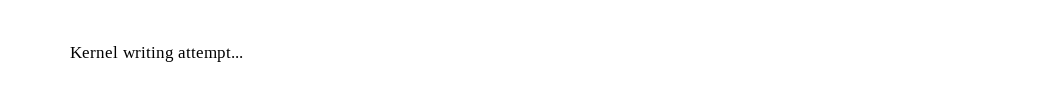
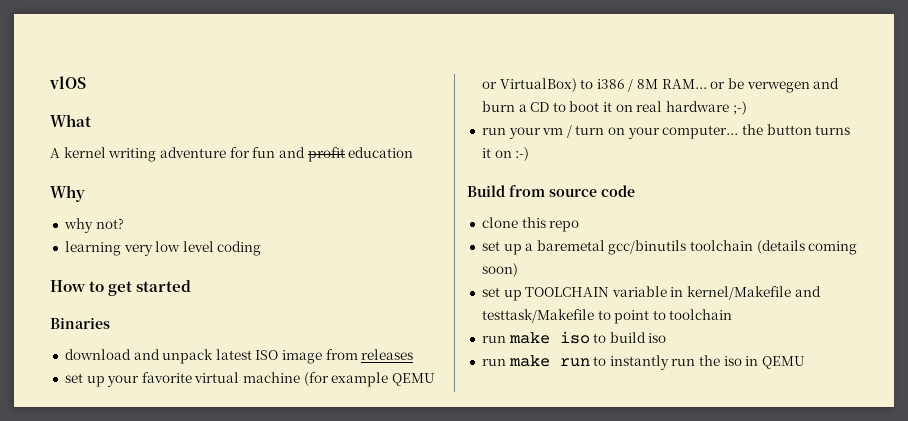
- Kernel writing attempt...
+ vlOS
+ What
+ A kernel writing adventure for fun and profit education
+ Why
+ why not?
+ learning very low level coding
+ How to get started
+ Binaries
+ download and unpack latest ISO image from releases
+ set up your favorite virtual machine (for example QEMU or VirtualBox) to i386 / 8M RAM... or be verwegen and burn a CD to boot it on real hardware ;-)
+ run your vm / turn on your computer... the button turns it on :-)
+ Build from source code
+ clone this repo
+ set up a baremetal gcc/binutils toolchain (details coming soon)
+ set up TOOLCHAIN variable in kernel/Makefile and testtask/Makefile to point to toolchain
+ run make iso to build iso
+ run make run to instantly run the iso in QEMU

